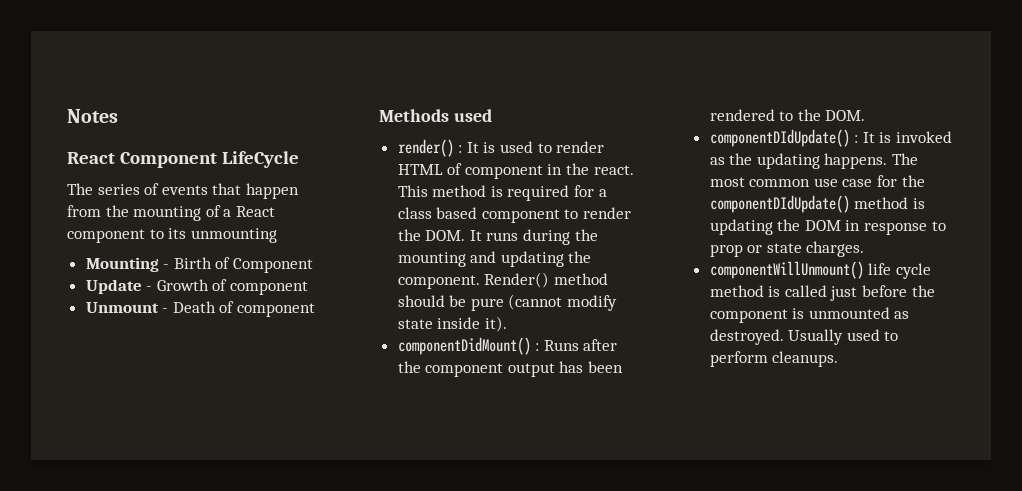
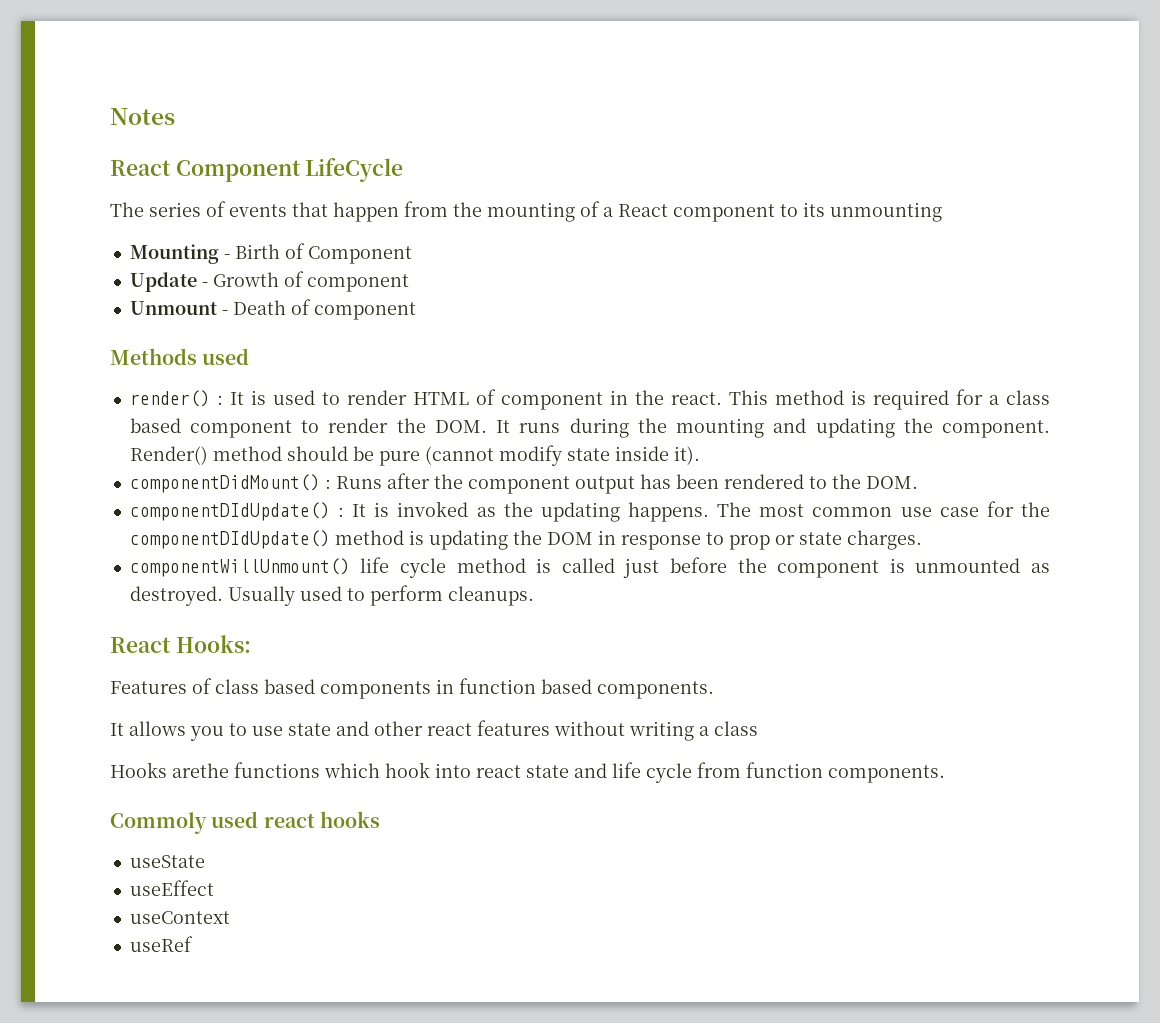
+ React Hooks:
+ Features of class based components in function based components.
+ It allows you to use state and other react features without writing a class
+ Hooks arethe functions which hook into react state and life cycle from function components.
+ Commoly used react hooks
+ useState
+ useEffect
+ useContext
+ useRef

